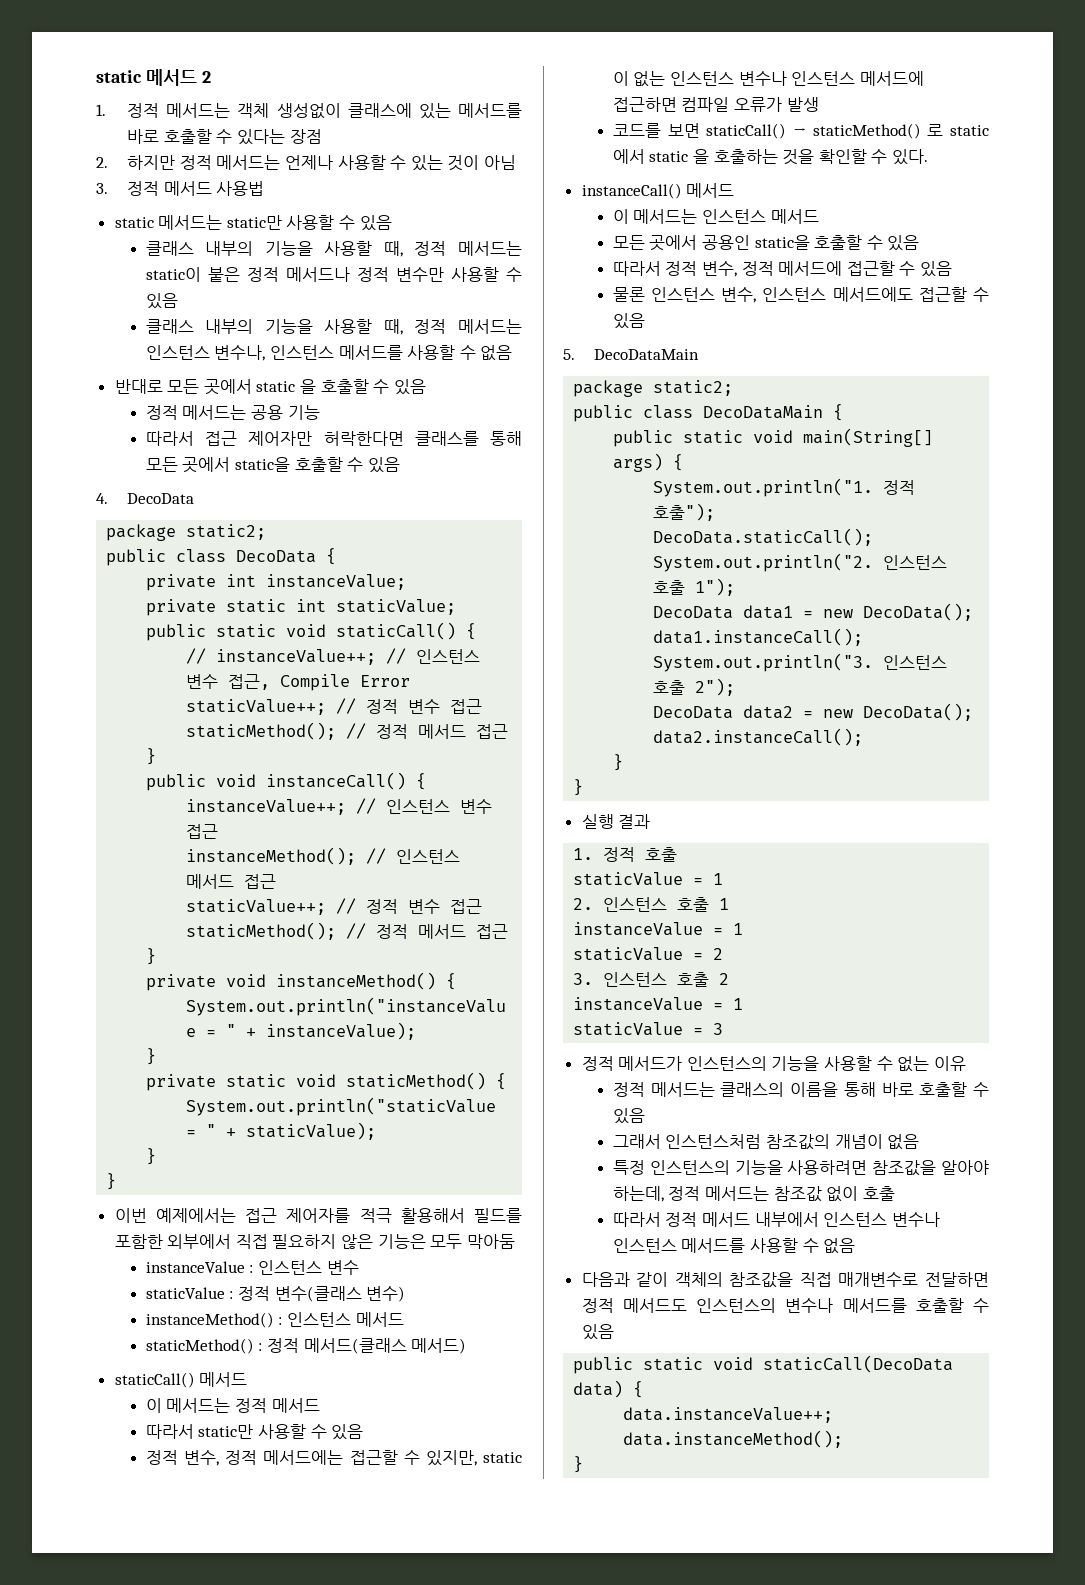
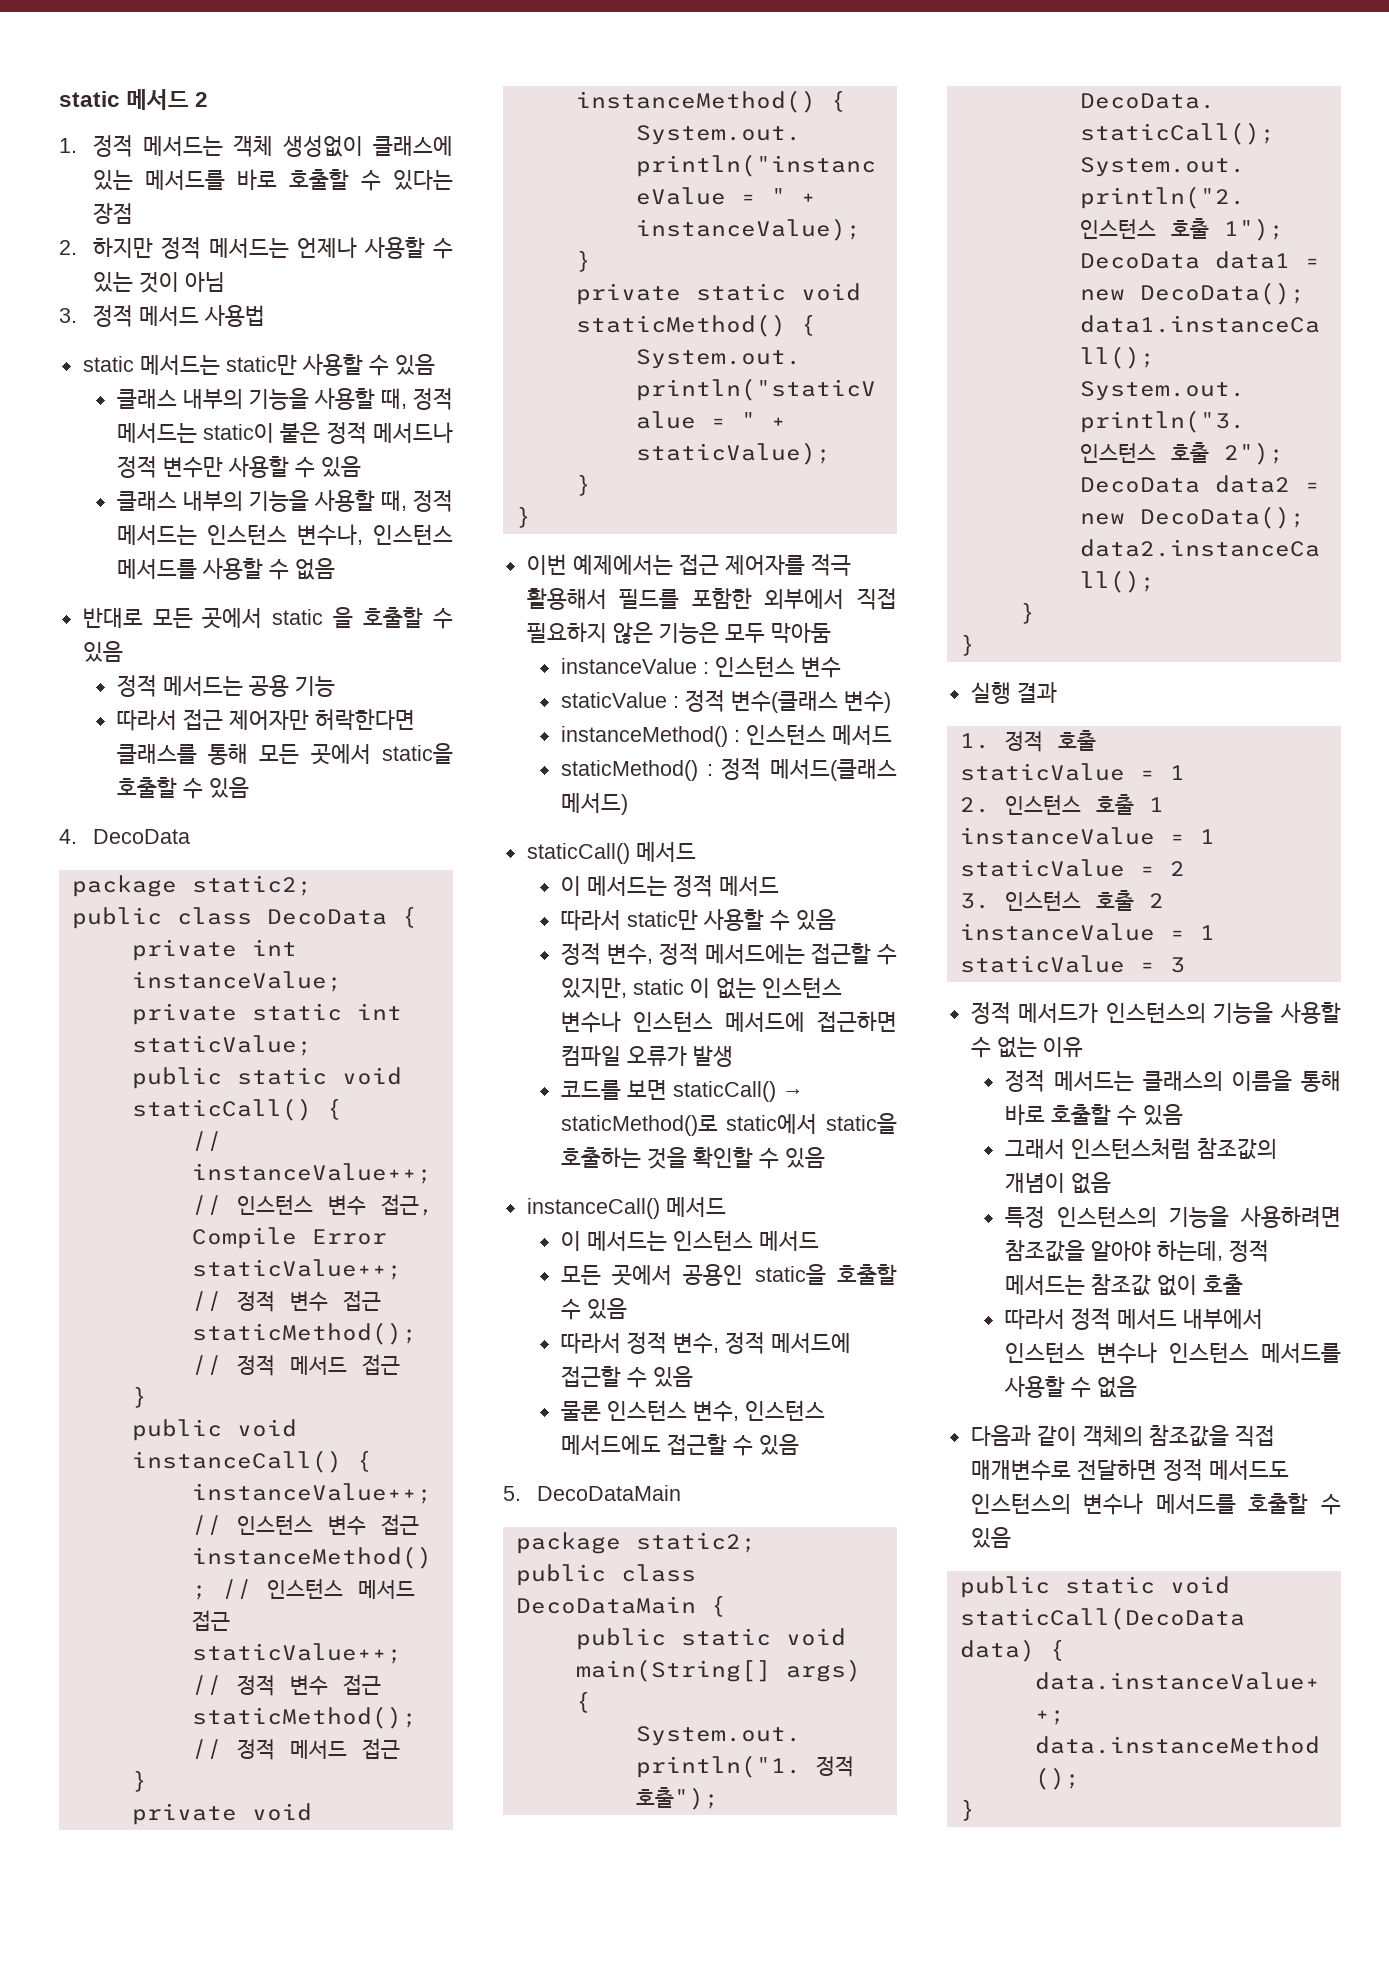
- 코드를 보면 staticCall() → staticMethod() 로 static 에서 static 을 호출하는 것을 확인할 수 있다.
+ 코드를 보면 staticCall() → staticMethod()로 static에서 static을 호출하는 것을 확인할 수 있음

